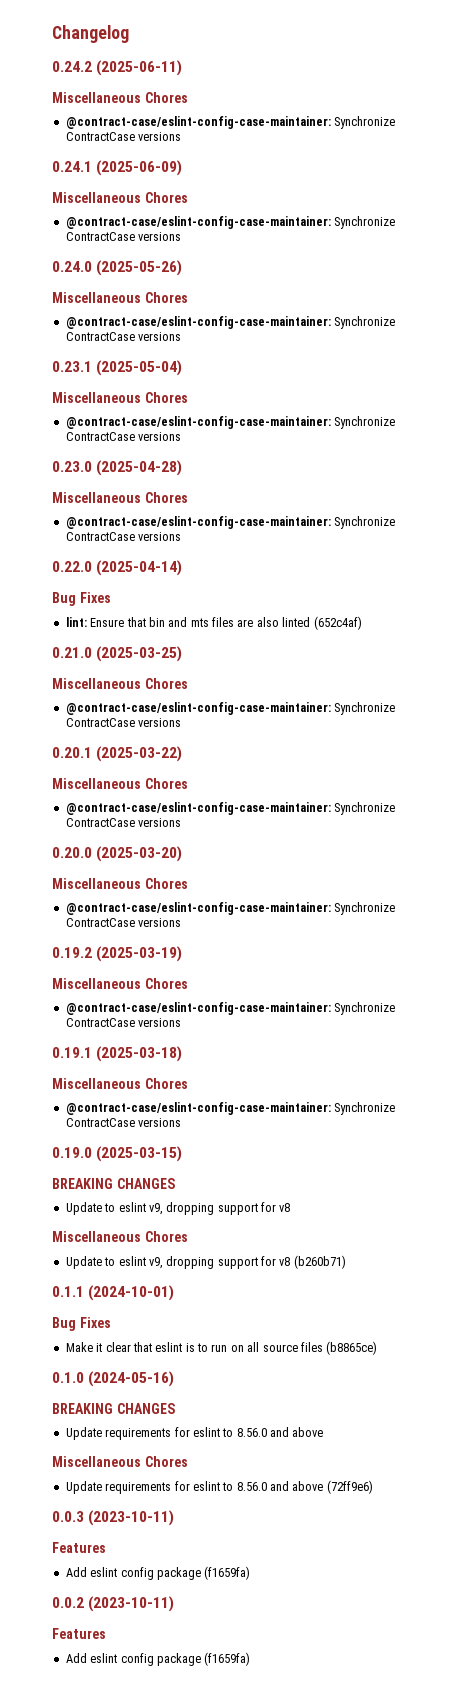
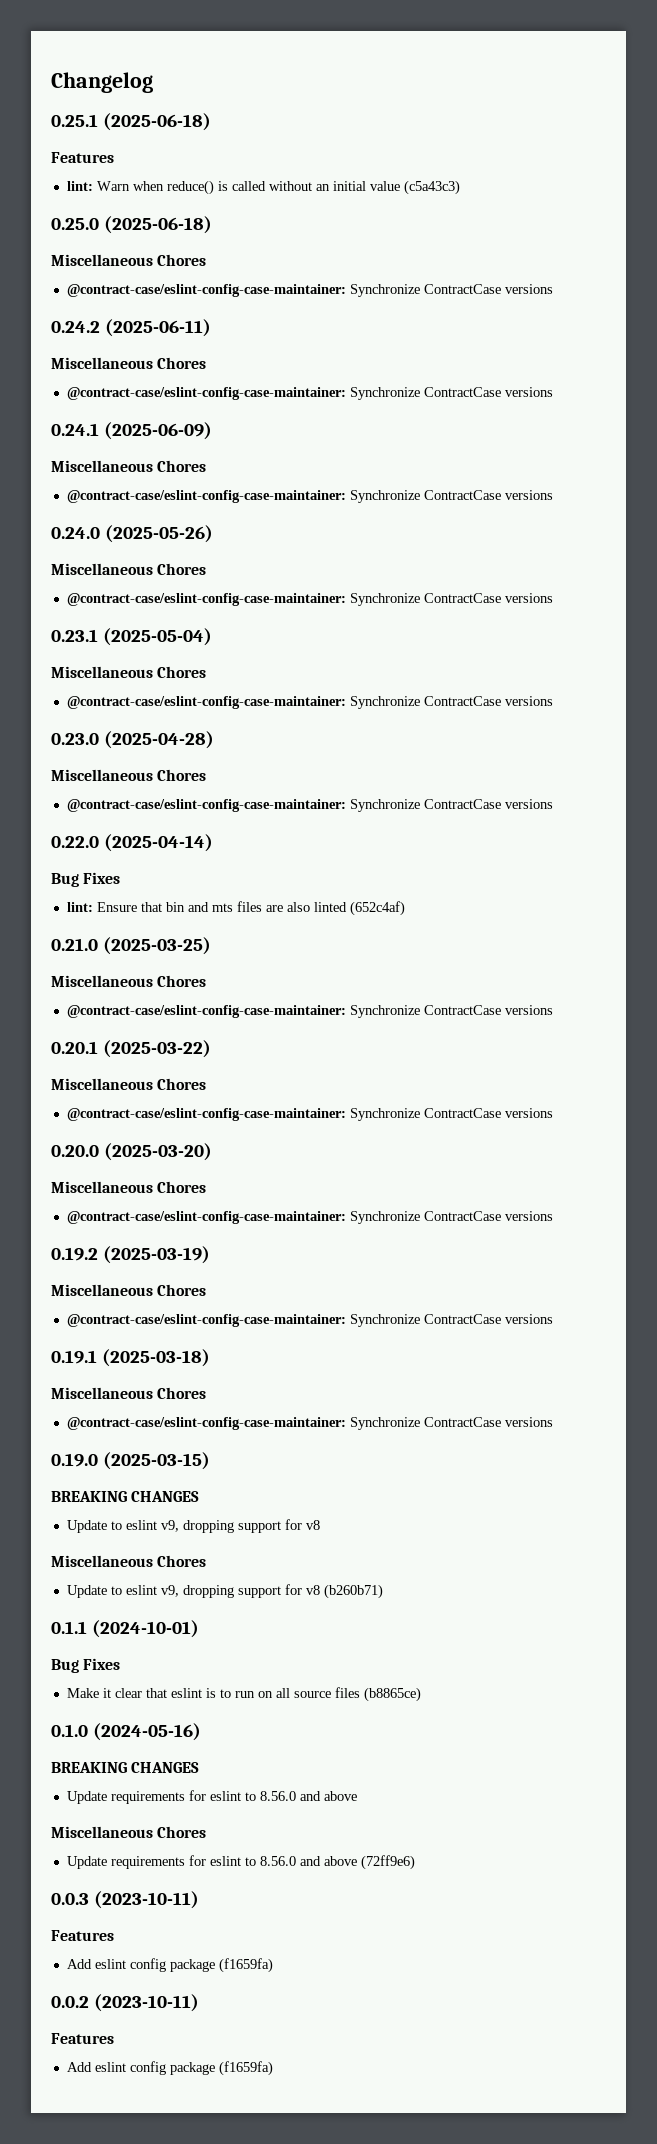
+ 0.25.1 (2025-06-18)
+ Features
+ lint: Warn when reduce() is called without an initial value (c5a43c3)
+ 0.25.0 (2025-06-18)
+ Miscellaneous Chores
+ @contract-case/eslint-config-case-maintainer: Synchronize ContractCase versions

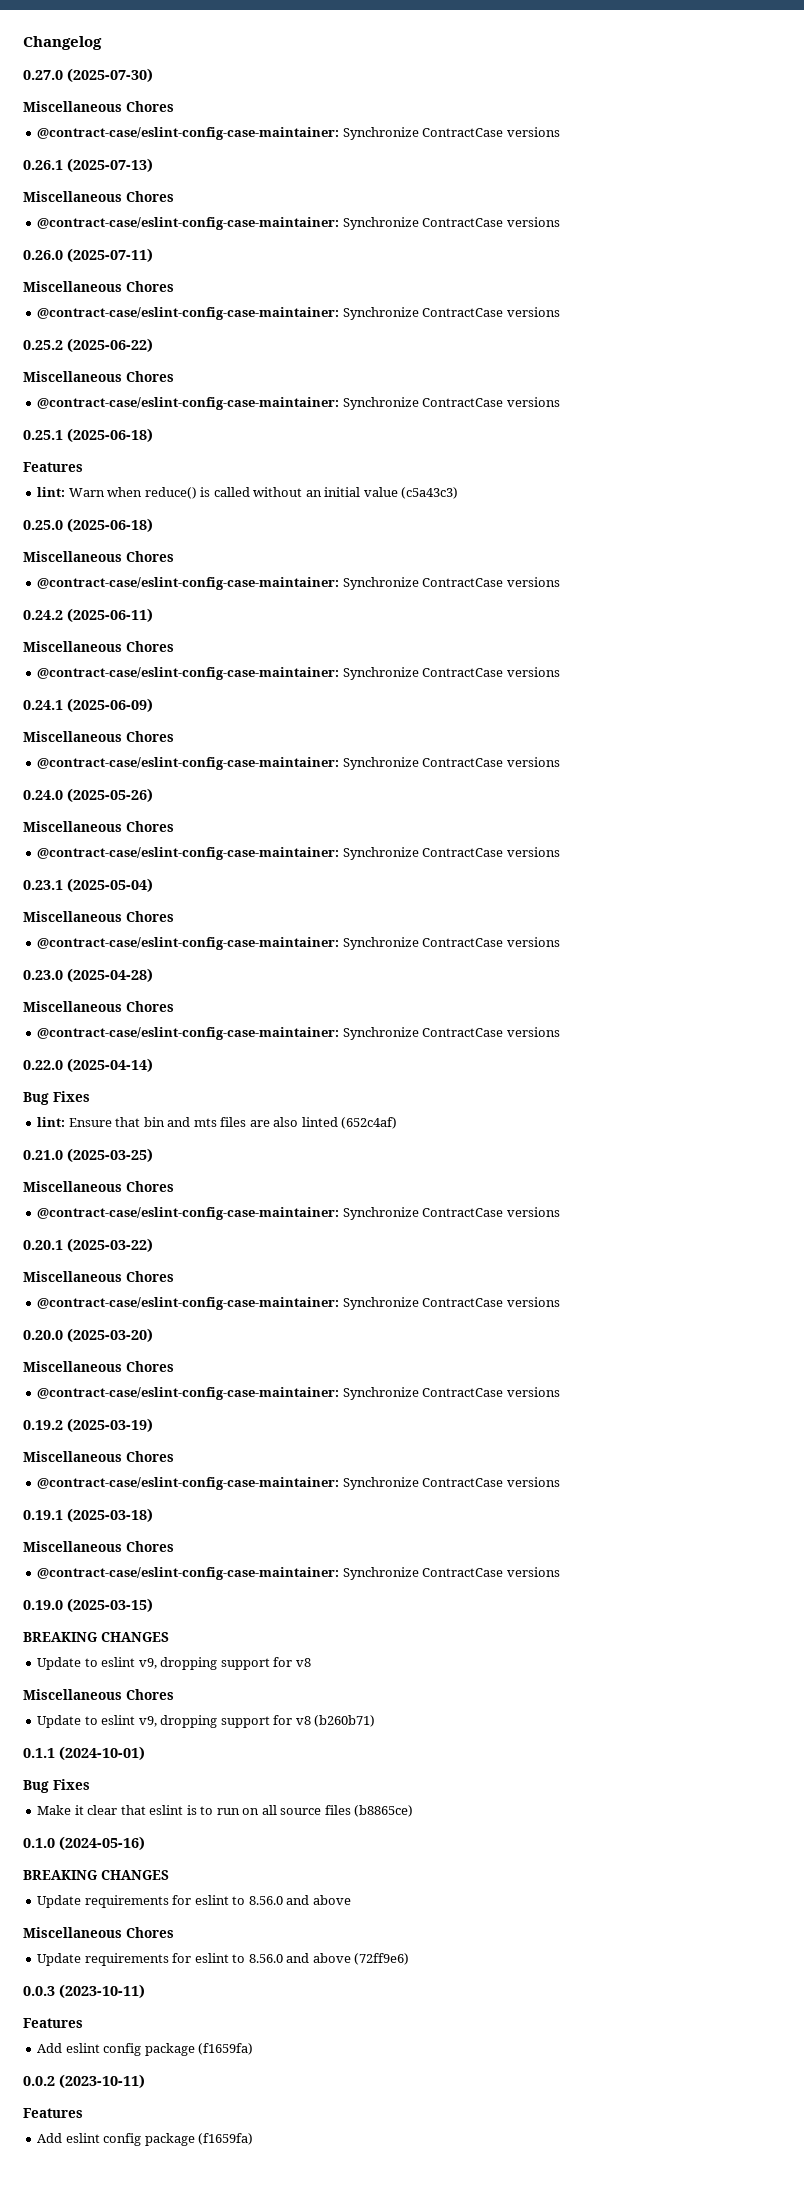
+ 0.27.0 (2025-07-30)
+ Miscellaneous Chores
+ @contract-case/eslint-config-case-maintainer: Synchronize ContractCase versions
+ 0.26.1 (2025-07-13)
+ Miscellaneous Chores
+ @contract-case/eslint-config-case-maintainer: Synchronize ContractCase versions
+ 0.26.0 (2025-07-11)
+ Miscellaneous Chores
+ @contract-case/eslint-config-case-maintainer: Synchronize ContractCase versions
+ 0.25.2 (2025-06-22)
+ Miscellaneous Chores
+ @contract-case/eslint-config-case-maintainer: Synchronize ContractCase versions

